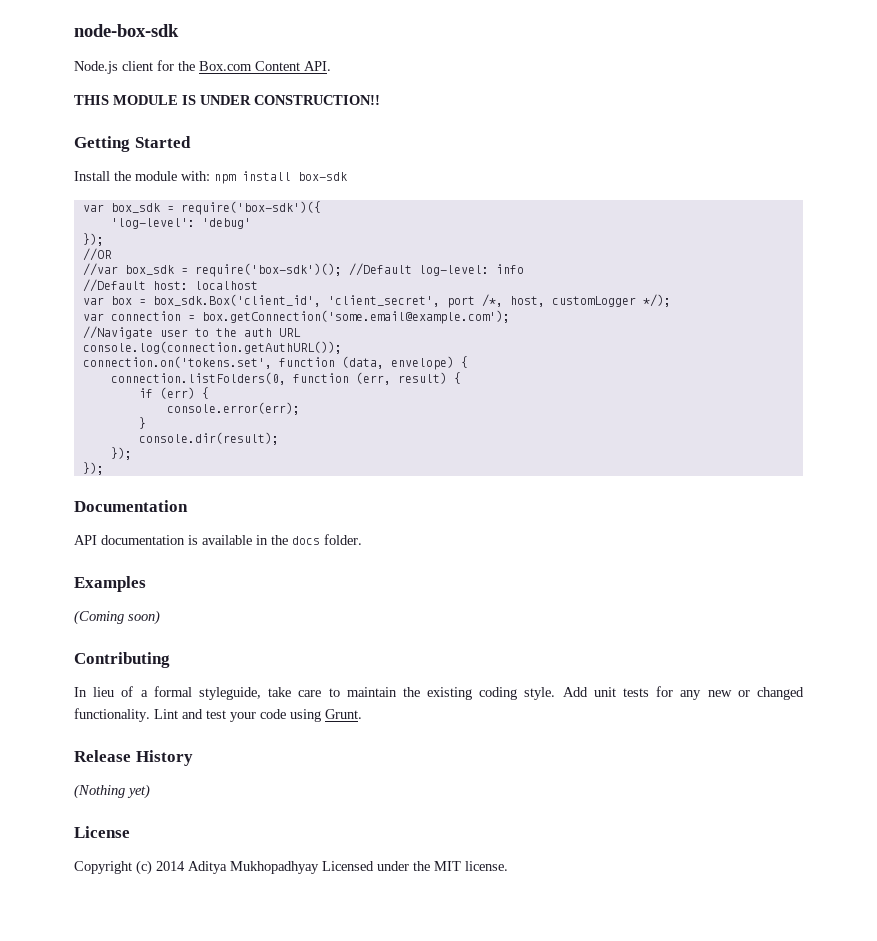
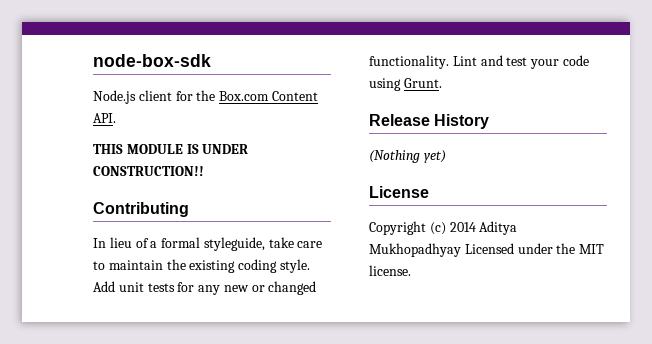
- Getting Started
- Install the module with: npm install box-sdk
- var box_sdk = require('box-sdk')({
- 'log-level': 'debug'
- });
- //OR
- //var box_sdk = require('box-sdk')(); //Default log-level: info
- //Default host: localhost
- var box = box_sdk.Box('client_id', 'client_secret', port /*, host, customLogger */);
- var connection = box.getConnection('some.email@example.com');
- //Navigate user to the auth URL
- console.log(connection.getAuthURL());
- connection.on('tokens.set', function (data, envelope) {
- connection.listFolders(0, function (err, result) {
- if (err) {
- console.error(err);
- }
- console.dir(result);
- });
- });
- Documentation
- API documentation is available in the docs folder.
- Examples
- (Coming soon)

